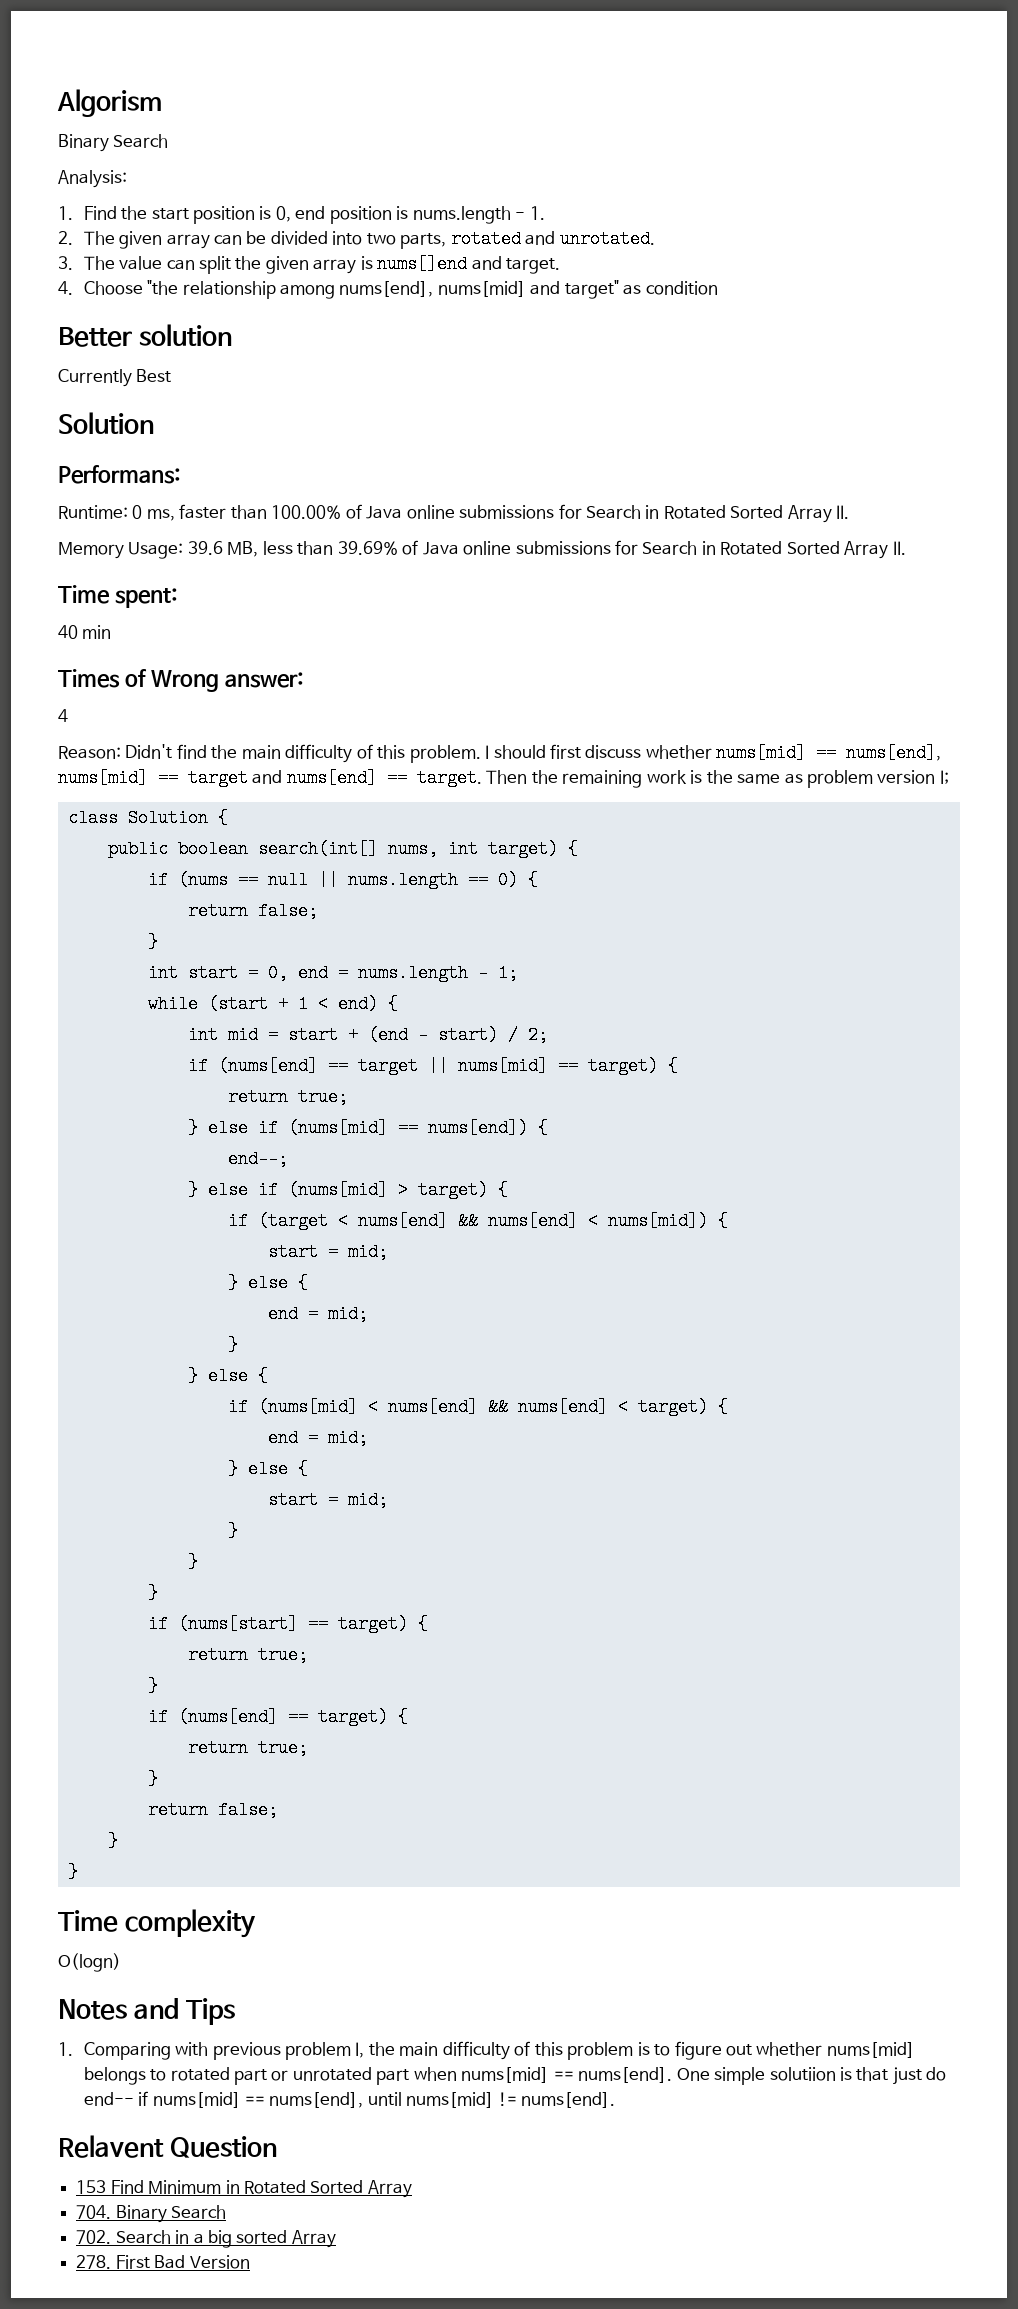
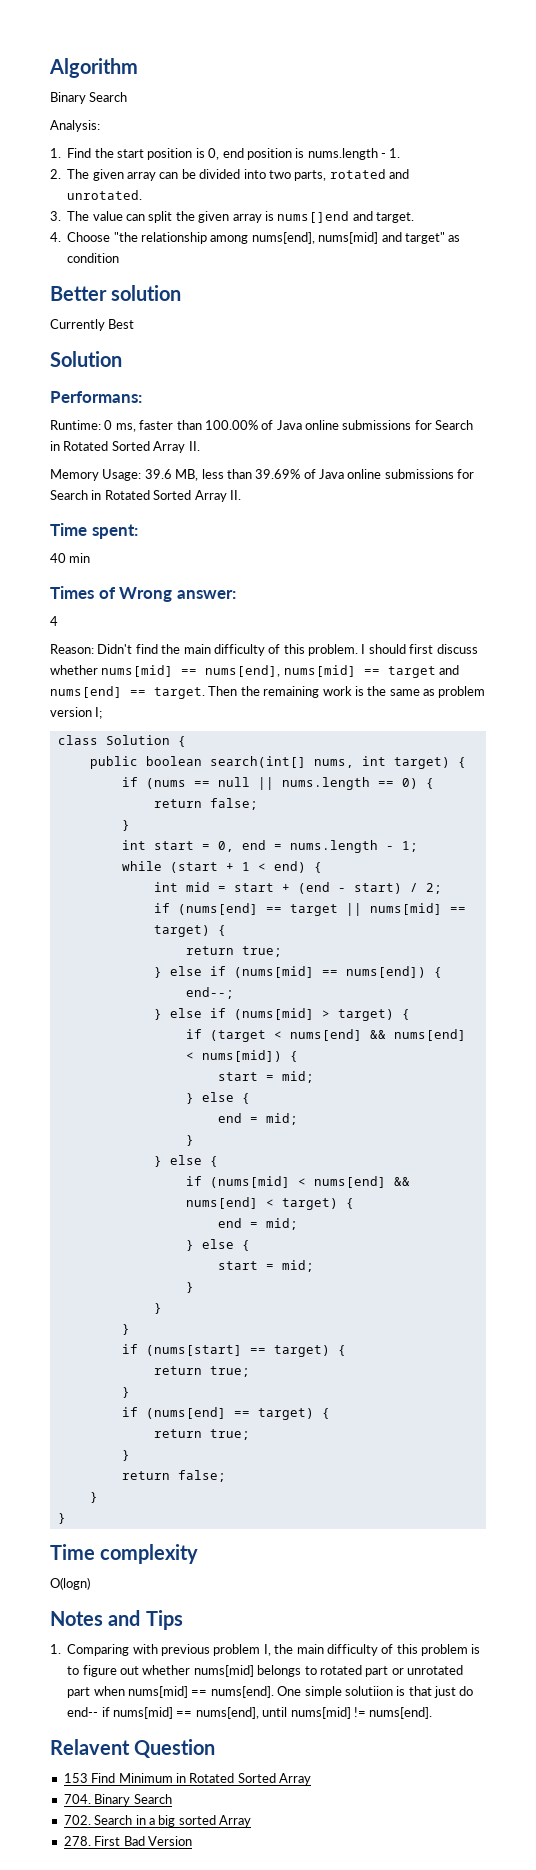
- Algorism
+ Algorithm

